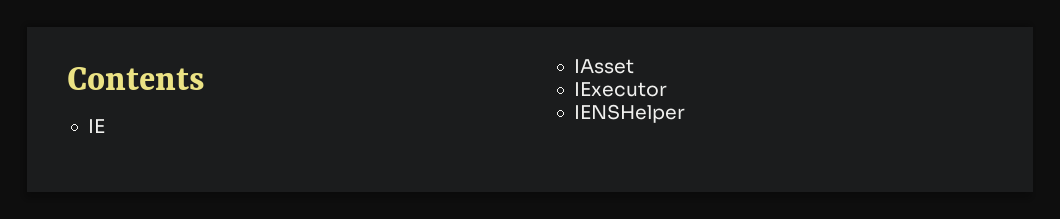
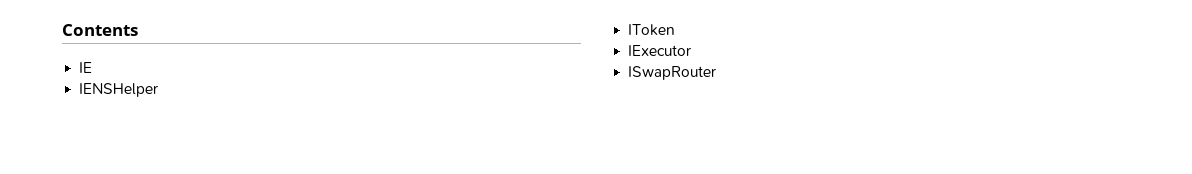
- IAsset
+ IENSHelper
+ IToken
- IENSHelper
+ ISwapRouter

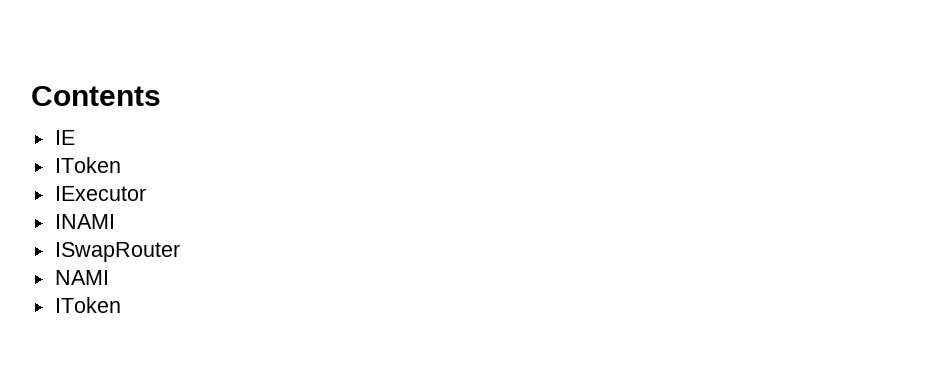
- IENSHelper
+ INAMI
+ NAMI
+ IToken

